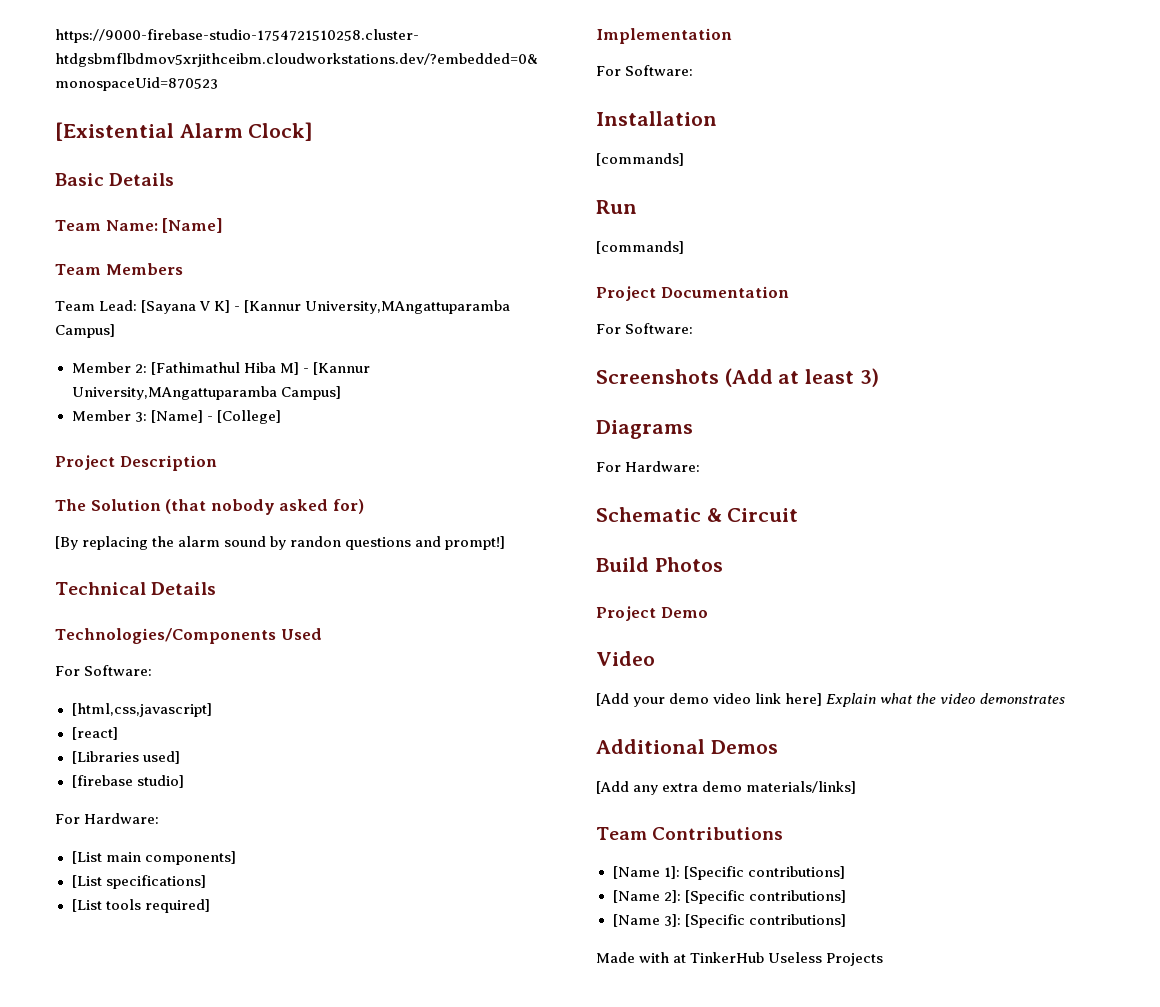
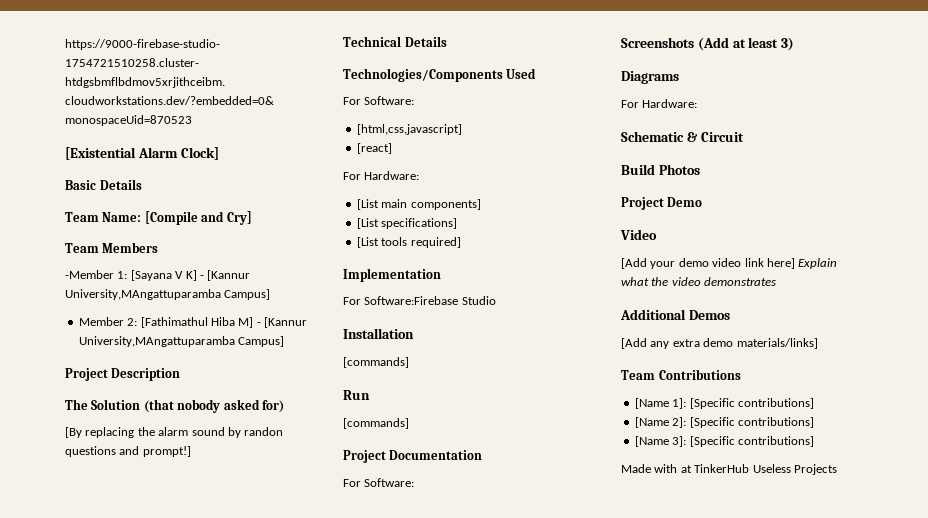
- Team Name: [Name]
+ Team Name: [Compile and Cry]
- Team Lead: [Sayana V K] - [Kannur University,MAngattuparamba Campus]
+ -Member 1: [Sayana V K] - [Kannur University,MAngattuparamba Campus]
- Member 3: [Name] - [College]
- [Libraries used]
- [firebase studio]
  Implementation
- For Software:
+ For Software:Firebase Studio

